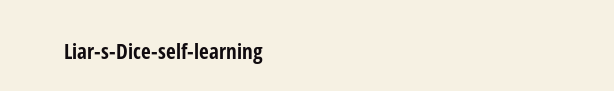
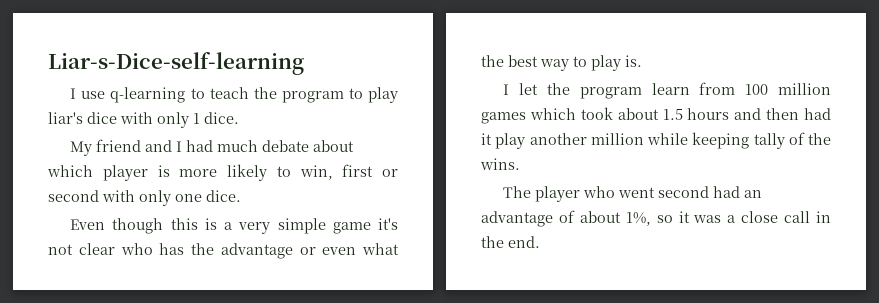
+ I use q-learning to teach the program to play liar's dice with only 1 dice.
+ My friend and I had much debate about which player is more likely to win, first or second with only one dice.
+ Even though this is a very simple game it's not clear who has the advantage or even what the best way to play is.
+ I let the program learn from 100 million games which took about 1.5 hours and then had it play another million while keeping tally of the wins.
+ The player who went second had an advantage of about 1%, so it was a close call in the end.

